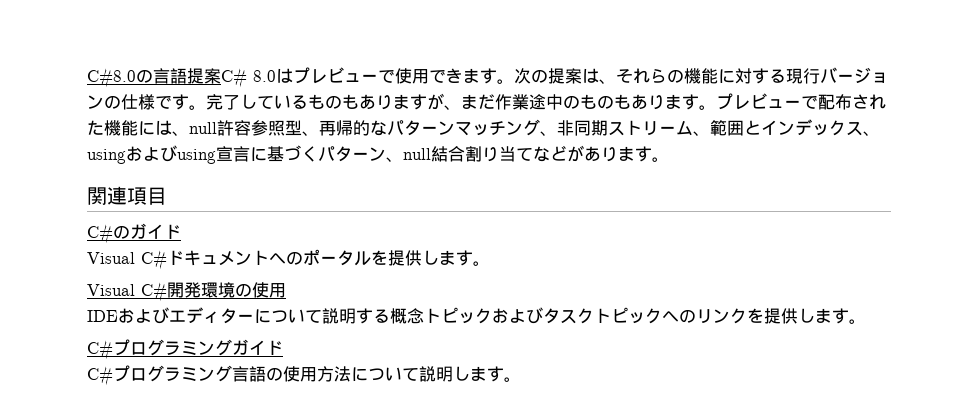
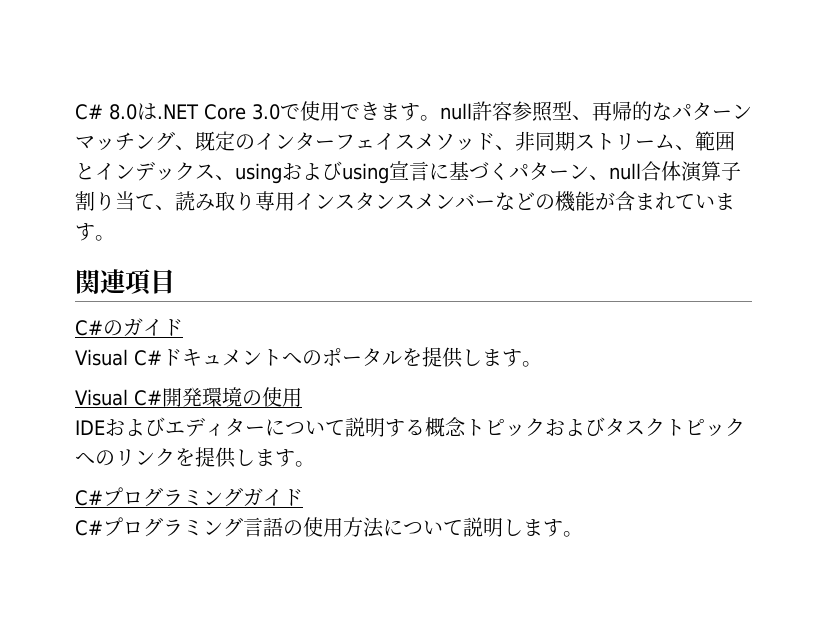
- C#8.0の言語提案C# 8.0はプレビューで使用できます。次の提案は、それらの機能に対する現行バージョンの仕様です。完了しているものもありますが、まだ作業途中のものもあります。プレビューで配布された機能には、null許容参照型、再帰的なパターンマッチング、非同期ストリーム、範囲とインデックス、usingおよびusing宣言に基づくパターン、null結合割り当てなどがあります。
+ C# 8.0は.NET Core 3.0で使用できます。null許容参照型、再帰的なパターンマッチング、既定のインターフェイスメソッド、非同期ストリーム、範囲とインデックス、usingおよびusing宣言に基づくパターン、null合体演算子割り当て、読み取り専用インスタンスメンバーなどの機能が含まれています。

